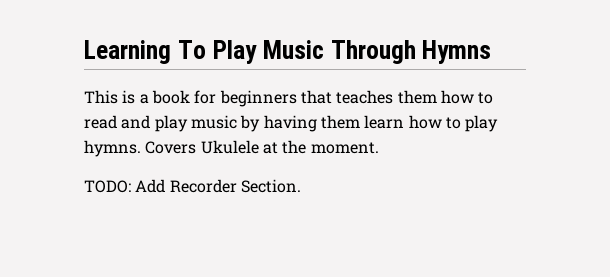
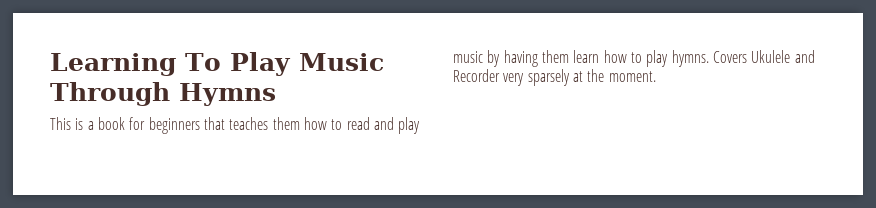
- Covers Ukulele at the moment.
+ Covers Ukulele and Recorder very sparsely at the moment.
- TODO: Add Recorder Section.

